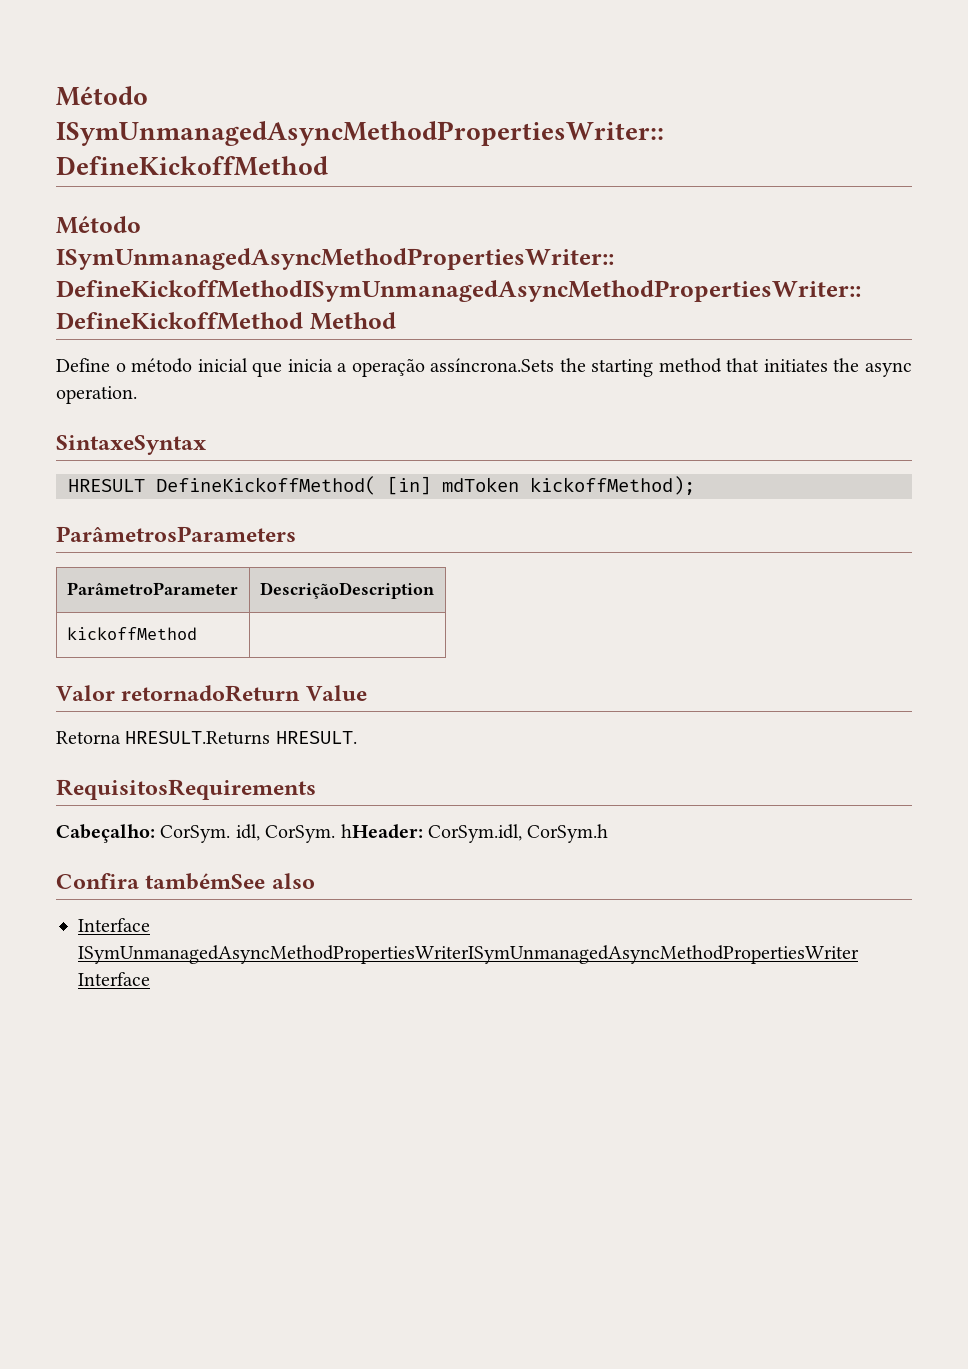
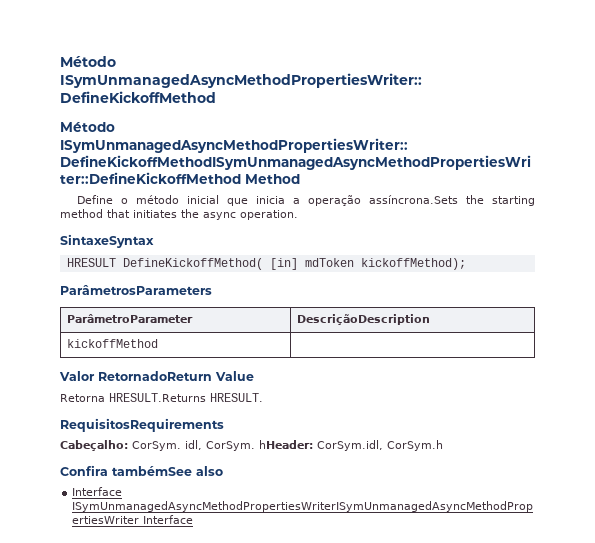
- Valor retornadoReturn Value
+ Valor RetornadoReturn Value

